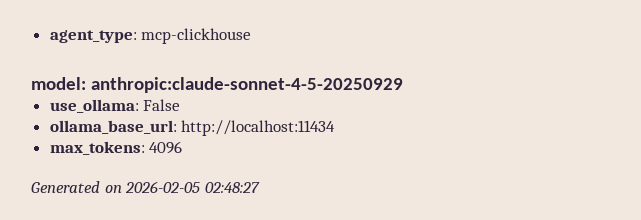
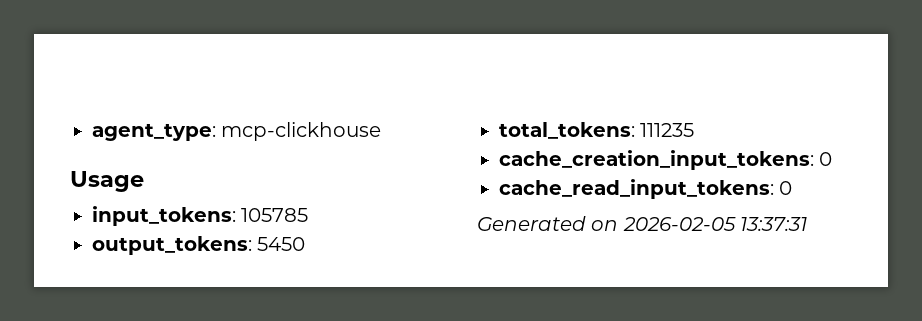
- model: anthropic:claude-sonnet-4-5-20250929
- use_ollama: False
- ollama_base_url: http://localhost:11434
- max_tokens: 4096
+ Usage
+ input_tokens: 105785
+ output_tokens: 5450
+ total_tokens: 111235
+ cache_creation_input_tokens: 0
+ cache_read_input_tokens: 0
- Generated on 2026-02-05 02:48:27
+ Generated on 2026-02-05 13:37:31

